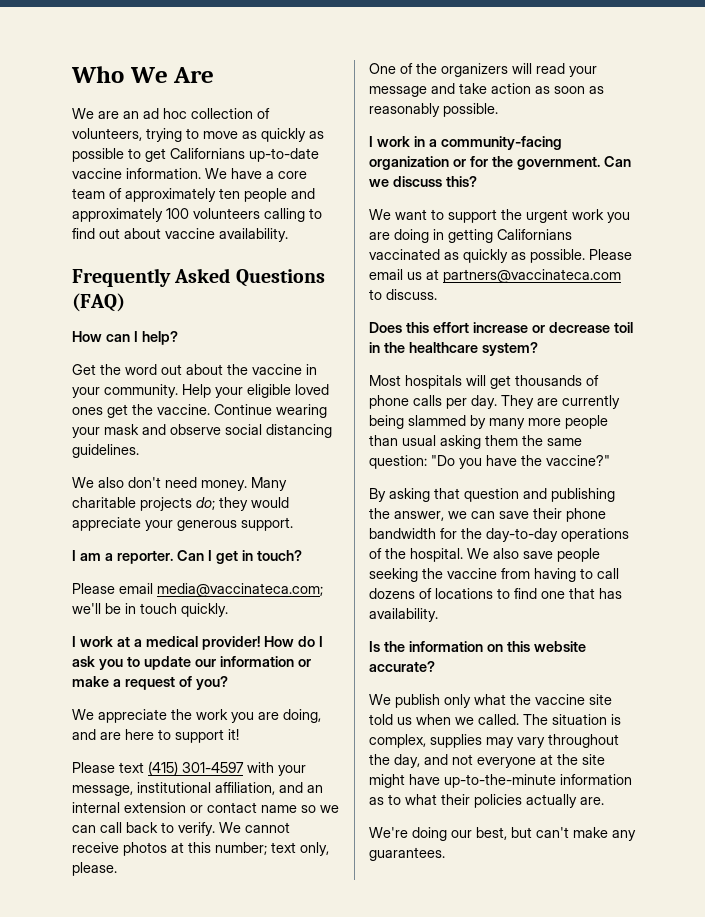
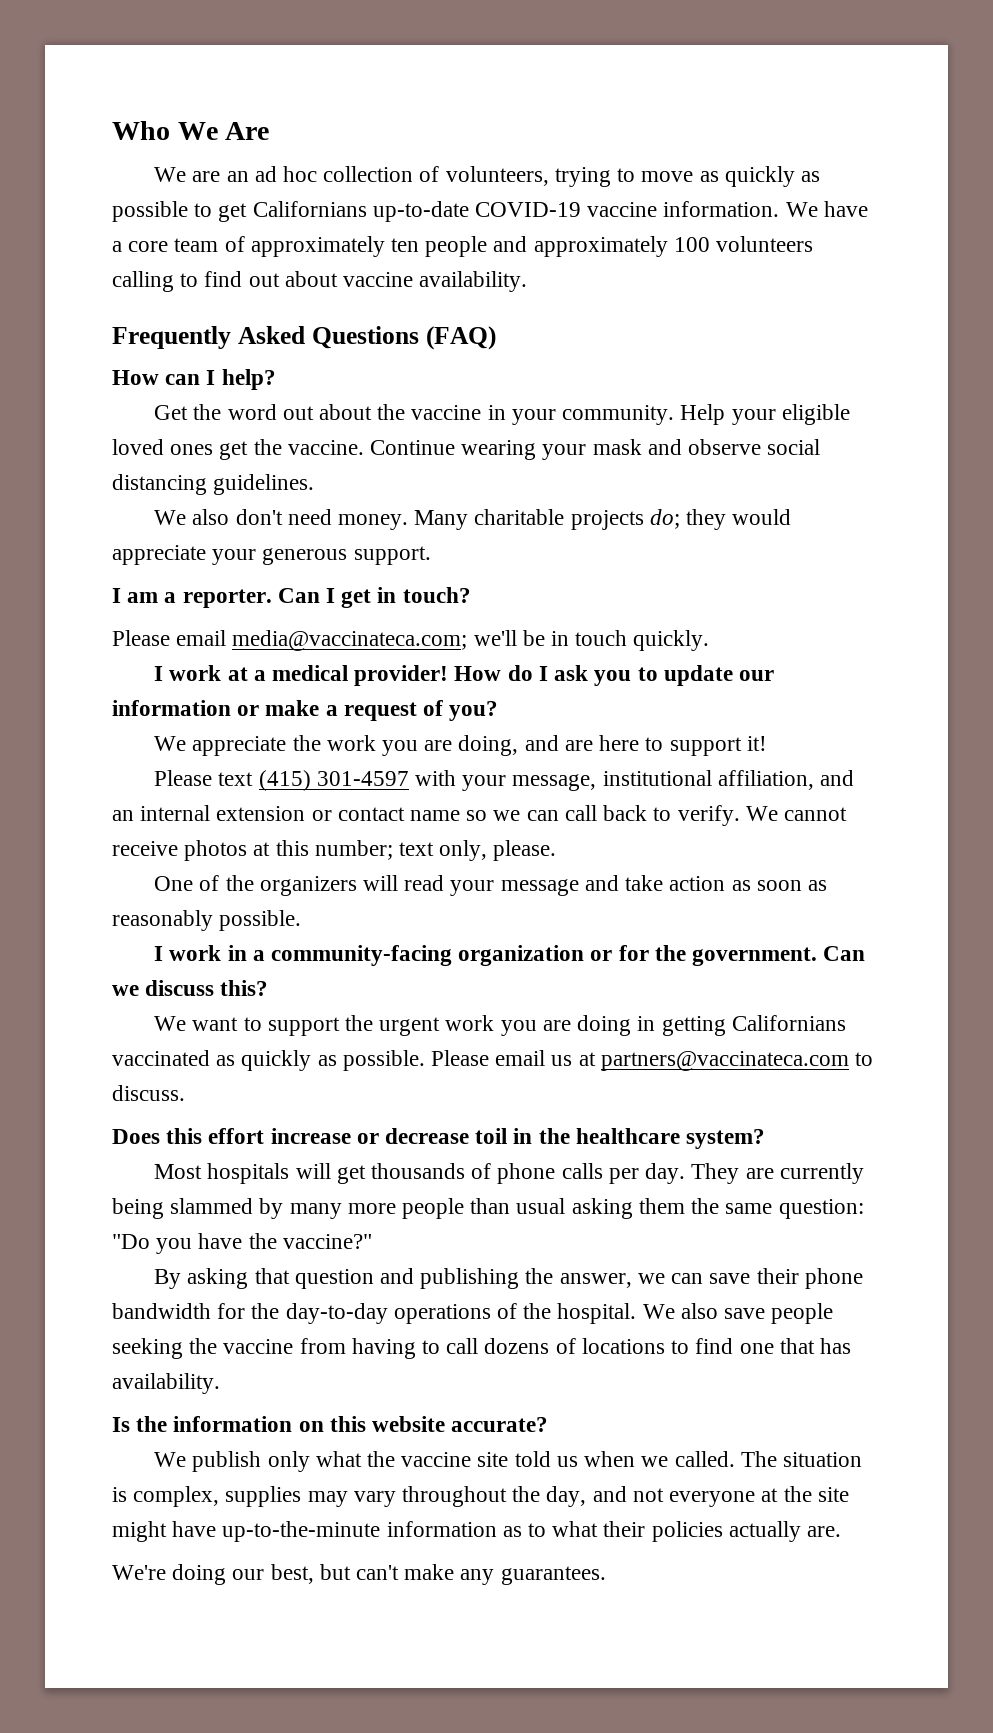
- We are an ad hoc collection of volunteers, trying to move as quickly as possible to get Californians up-to-date vaccine information.
+ We are an ad hoc collection of volunteers, trying to move as quickly as possible to get Californians up-to-date COVID-19 vaccine information.

